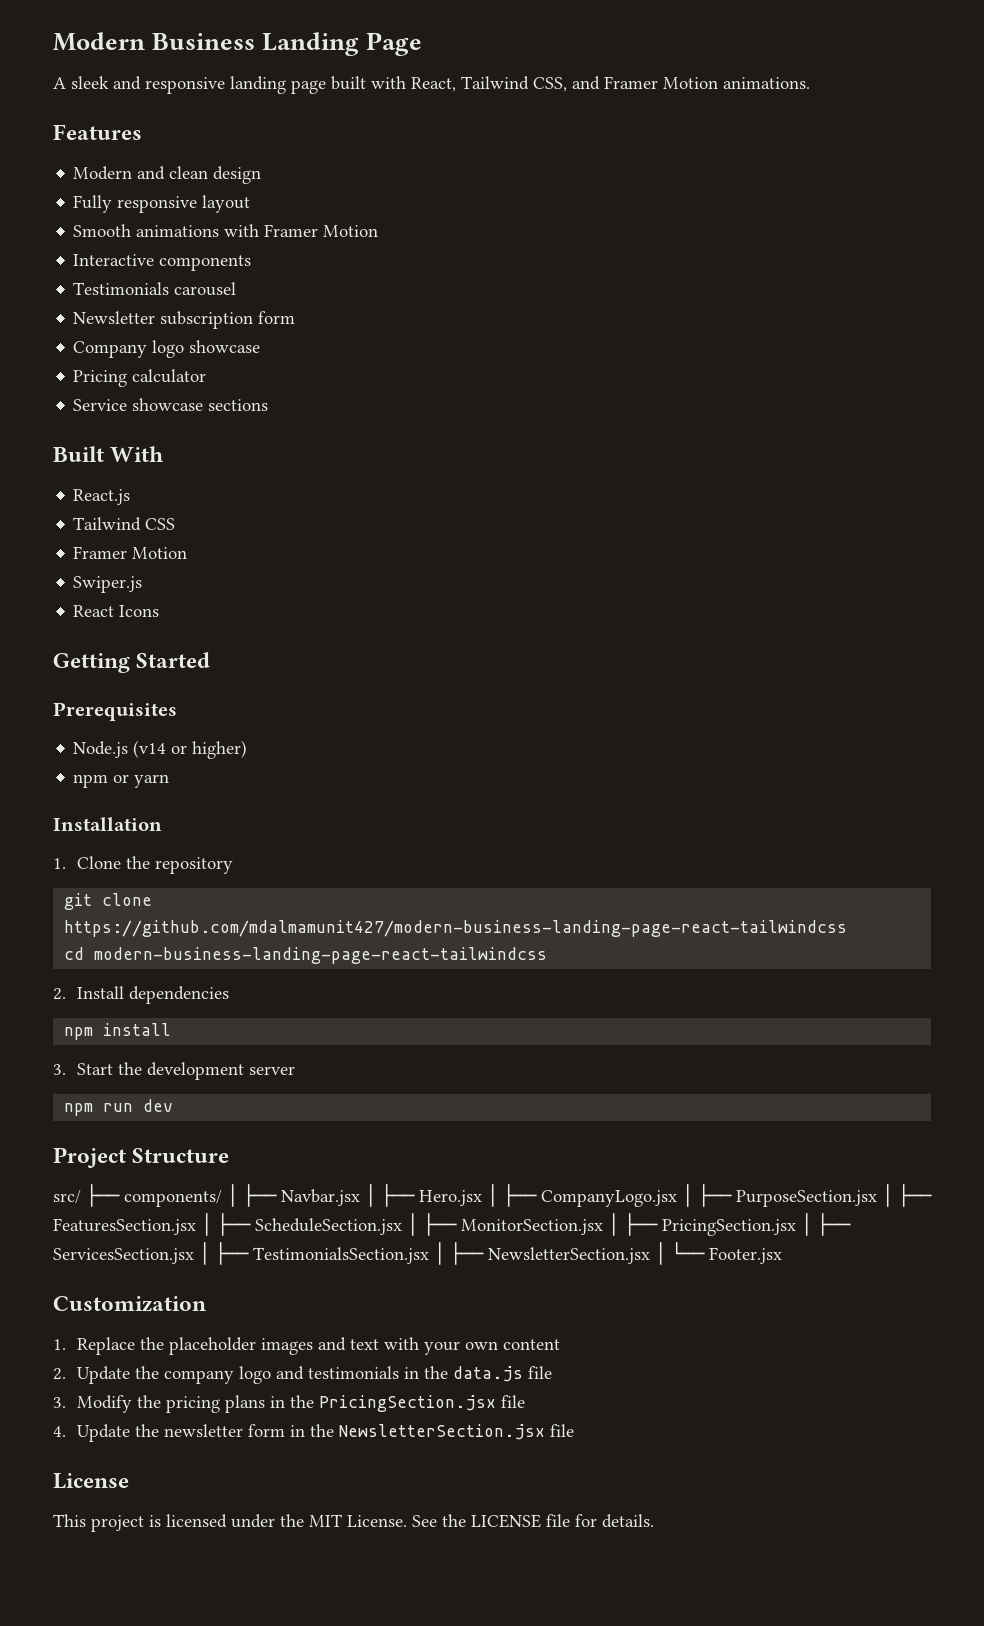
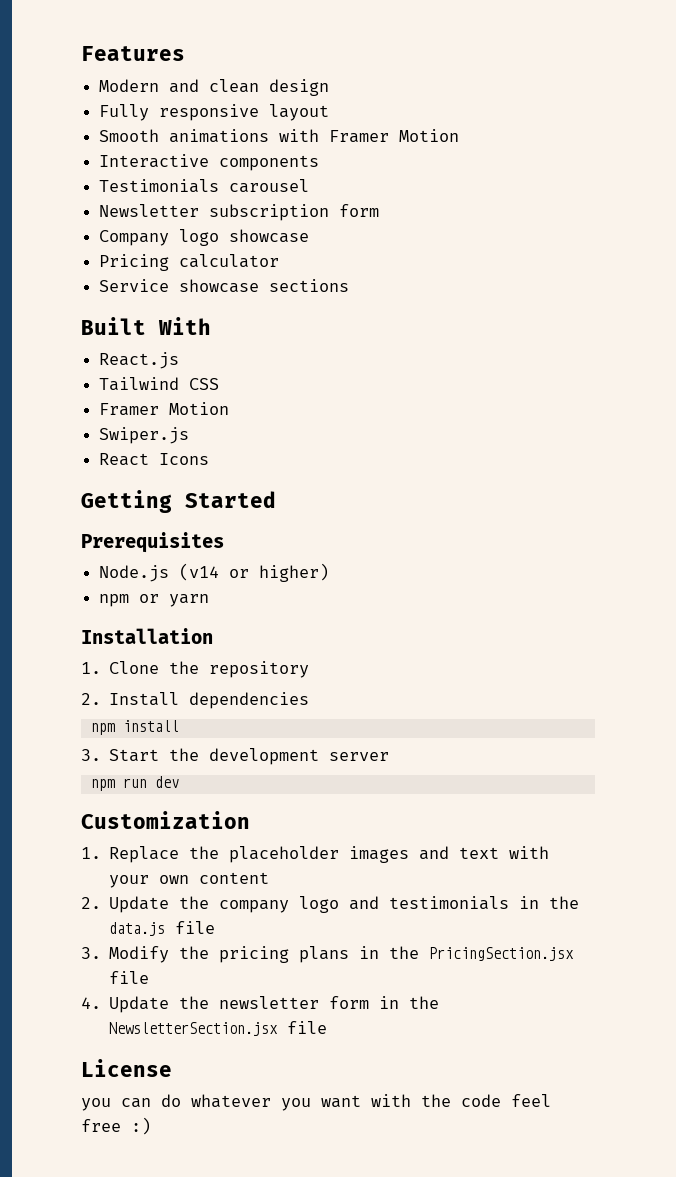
- Modern Business Landing Page
- A sleek and responsive landing page built with React, Tailwind CSS, and Framer Motion animations.
- git clone https://github.com/mdalmamunit427/modern-business-landing-page-react-tailwindcss
- cd modern-business-landing-page-react-tailwindcss
- Project Structure
- src/ ├── components/ │ ├── Navbar.jsx │ ├── Hero.jsx │ ├── CompanyLogo.jsx │ ├── PurposeSection.jsx │ ├── FeaturesSection.jsx │ ├── ScheduleSection.jsx │ ├── MonitorSection.jsx │ ├── PricingSection.jsx │ ├── ServicesSection.jsx │ ├── TestimonialsSection.jsx │ ├── NewsletterSection.jsx │ └── Footer.jsx
- This project is licensed under the MIT License. See the LICENSE file for details.
+ you can do whatever you want with the code feel free :)

